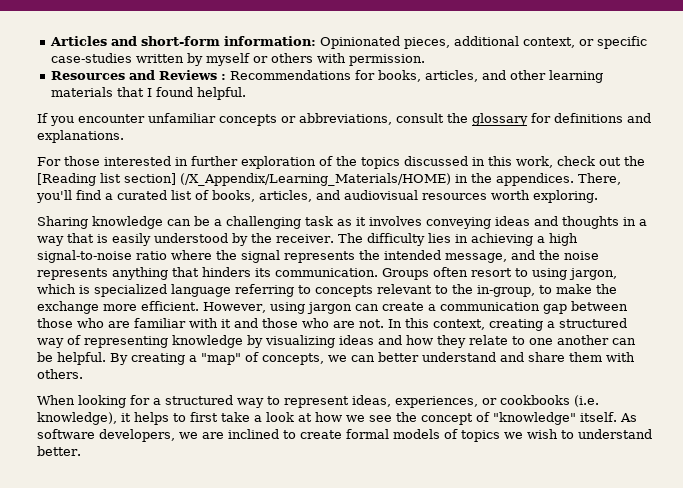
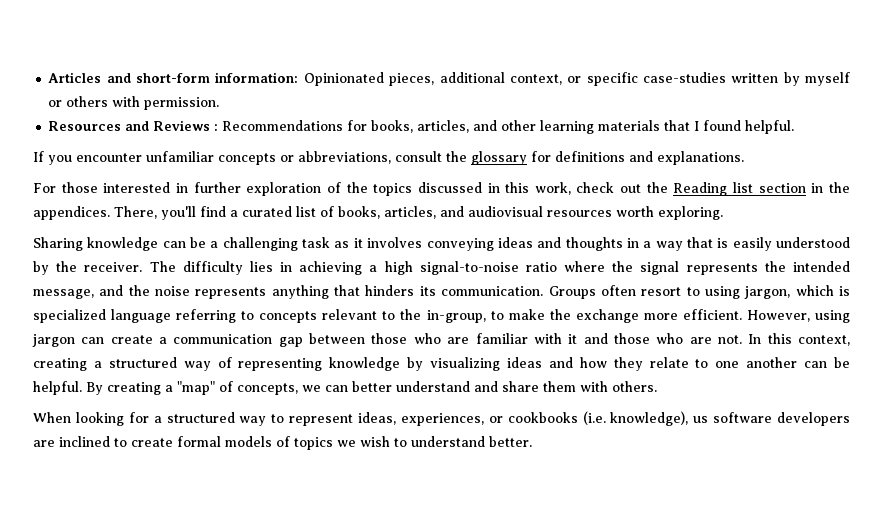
- For those interested in further exploration of the topics discussed in this work, check out the [Reading list section] (/X_Appendix/Learning_Materials/HOME) in the appendices.
+ For those interested in further exploration of the topics discussed in this work, check out the Reading list section in the appendices.
- When looking for a structured way to represent ideas, experiences, or cookbooks (i.e. knowledge), it helps to first take a look at how we see the concept of "knowledge" itself. As software developers, we are inclined to create formal models of topics we wish to understand better.
+ When looking for a structured way to represent ideas, experiences, or cookbooks (i.e. knowledge), us software developers are inclined to create formal models of topics we wish to understand better.

